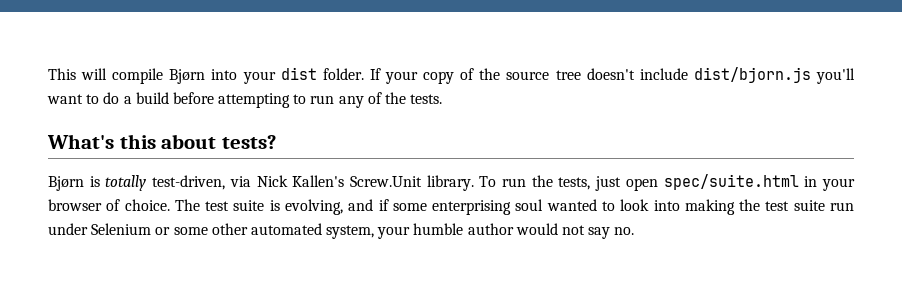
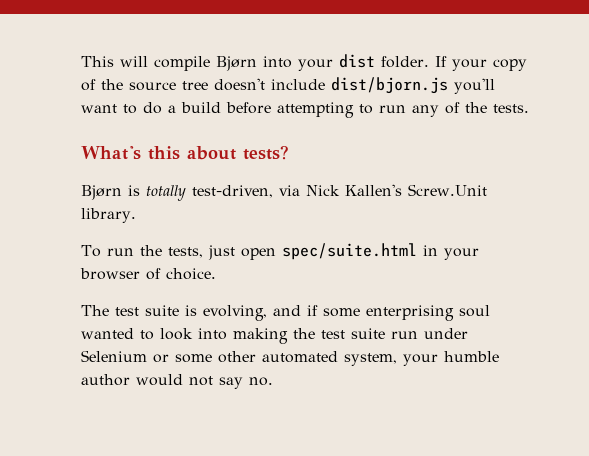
- Bjørn is totally test-driven, via Nick Kallen's Screw.Unit library. To run the tests, just open spec/suite.html in your browser of choice. The test suite is evolving, and if some enterprising soul wanted to look into making the test suite run under Selenium or some other automated system, your humble author would not say no.
+ Bjørn is totally test-driven, via Nick Kallen's Screw.Unit library.
+ To run the tests, just open spec/suite.html in your browser of choice.
+ The test suite is evolving, and if some enterprising soul wanted to look into making the test suite run under Selenium or some other automated system, your humble author would not say no.

